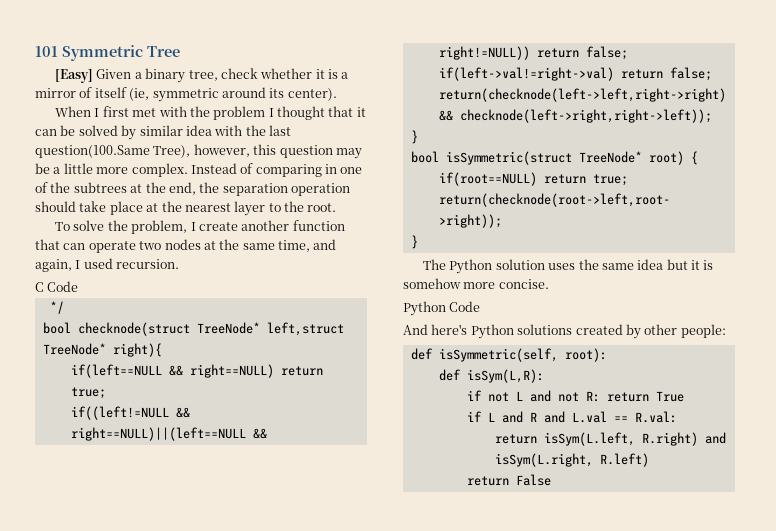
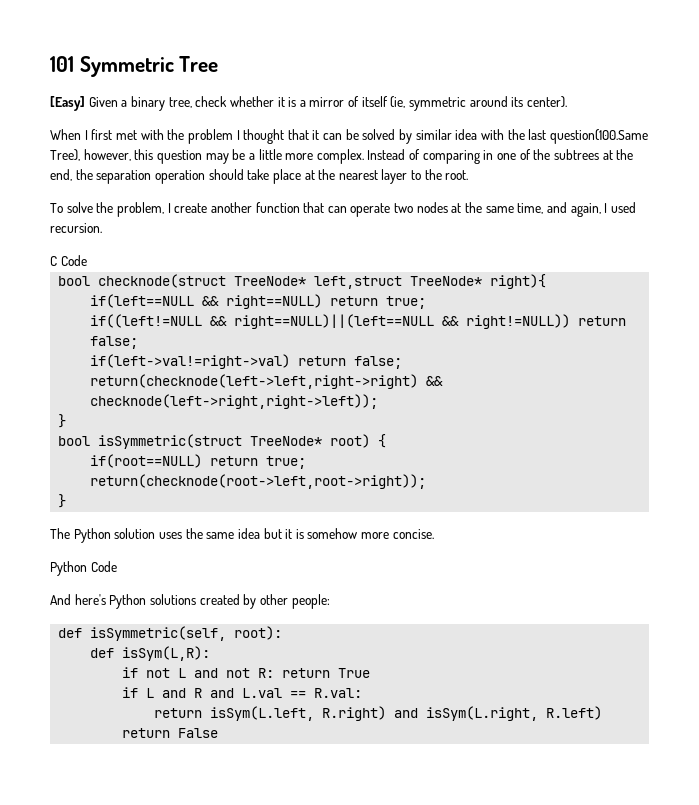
- */

